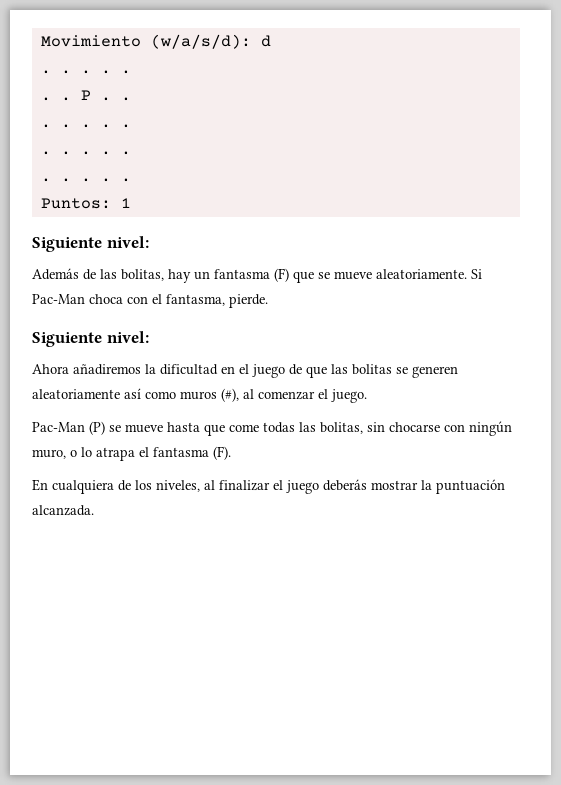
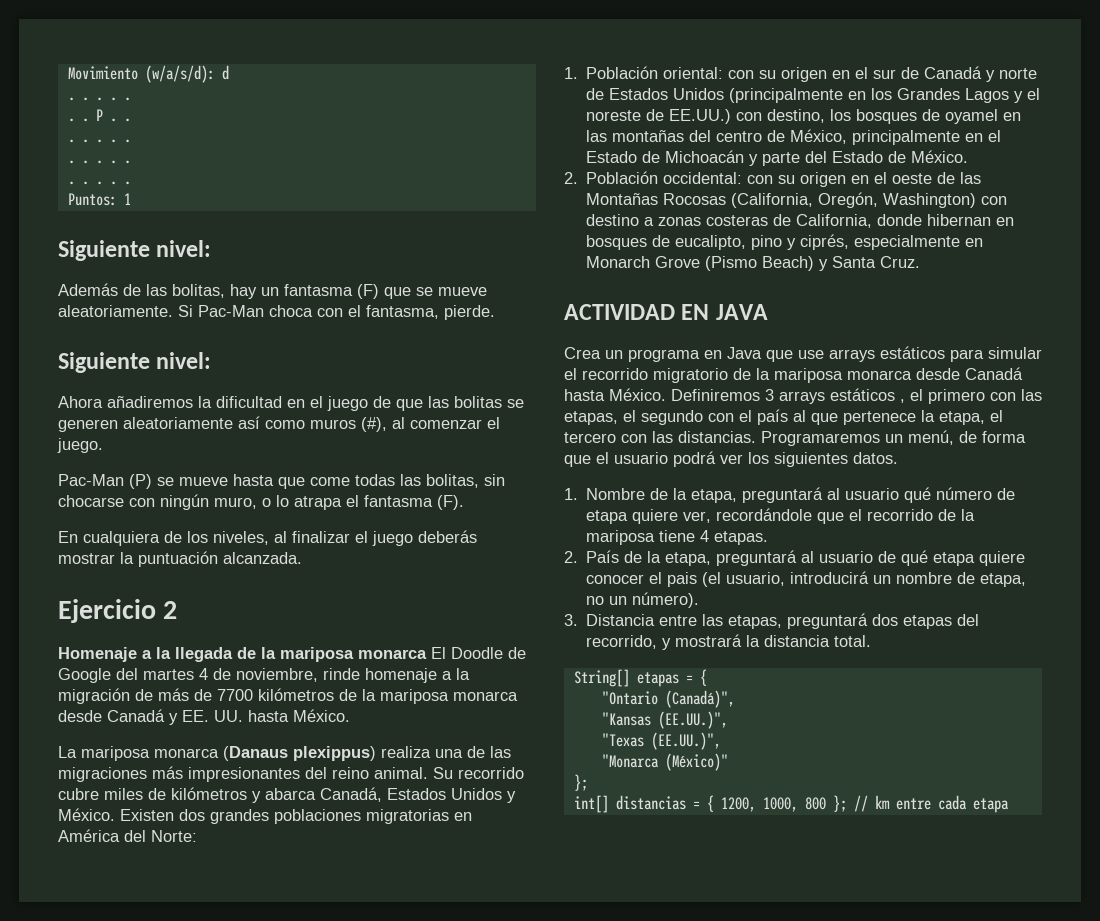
+ Ejercicio 2
+ Homenaje a la llegada de la mariposa monarca El Doodle de Google del martes 4 de noviembre, rinde homenaje a la migración de más de 7700 kilómetros de la mariposa monarca desde Canadá y EE. UU. hasta México.
+ La mariposa monarca (Danaus plexippus) realiza una de las migraciones más impresionantes del reino animal. Su recorrido cubre miles de kilómetros y abarca Canadá, Estados Unidos y México. Existen dos grandes poblaciones migratorias en América del Norte:
+ 1. Población oriental: con su origen en el sur de Canadá y norte de Estados Unidos (principalmente en los Grandes Lagos y el noreste de EE.UU.) con destino, los bosques de oyamel en las montañas del centro de México, principalmente en el Estado de Michoacán y parte del Estado de México.
+ 2. Población occidental: con su origen en el oeste de las Montañas Rocosas (California, Oregón, Washington) con destino a zonas costeras de California, donde hibernan en bosques de eucalipto, pino y ciprés, especialmente en Monarch Grove (Pismo Beach) y Santa Cruz.
+ ACTIVIDAD EN JAVA
+ Crea un programa en Java que use arrays estáticos para simular el recorrido migratorio de la mariposa monarca desde Canadá hasta México. Definiremos 3 arrays estáticos , el primero con las etapas, el segundo con el país al que pertenece la etapa, el tercero con las distancias. Programaremos un menú, de forma que el usuario podrá ver los siguientes datos.
+ 1. Nombre de la etapa, preguntará al usuario qué número de etapa quiere ver, recordándole que el recorrido de la mariposa tiene 4 etapas.
+ 2. País de la etapa, preguntará al usuario de qué etapa quiere conocer el pais (el usuario, introducirá un nombre de etapa, no un número).
+ 3. Distancia entre las etapas, preguntará dos etapas del recorrido, y mostrará la distancia total.
+ String[] etapas = {
+ "Ontario (Canadá)",
+ "Kansas (EE.UU.)",
+ "Texas (EE.UU.)",
+ "Monarca (México)"
+ };
+ int[] distancias = { 1200, 1000, 800 }; // km entre cada etapa

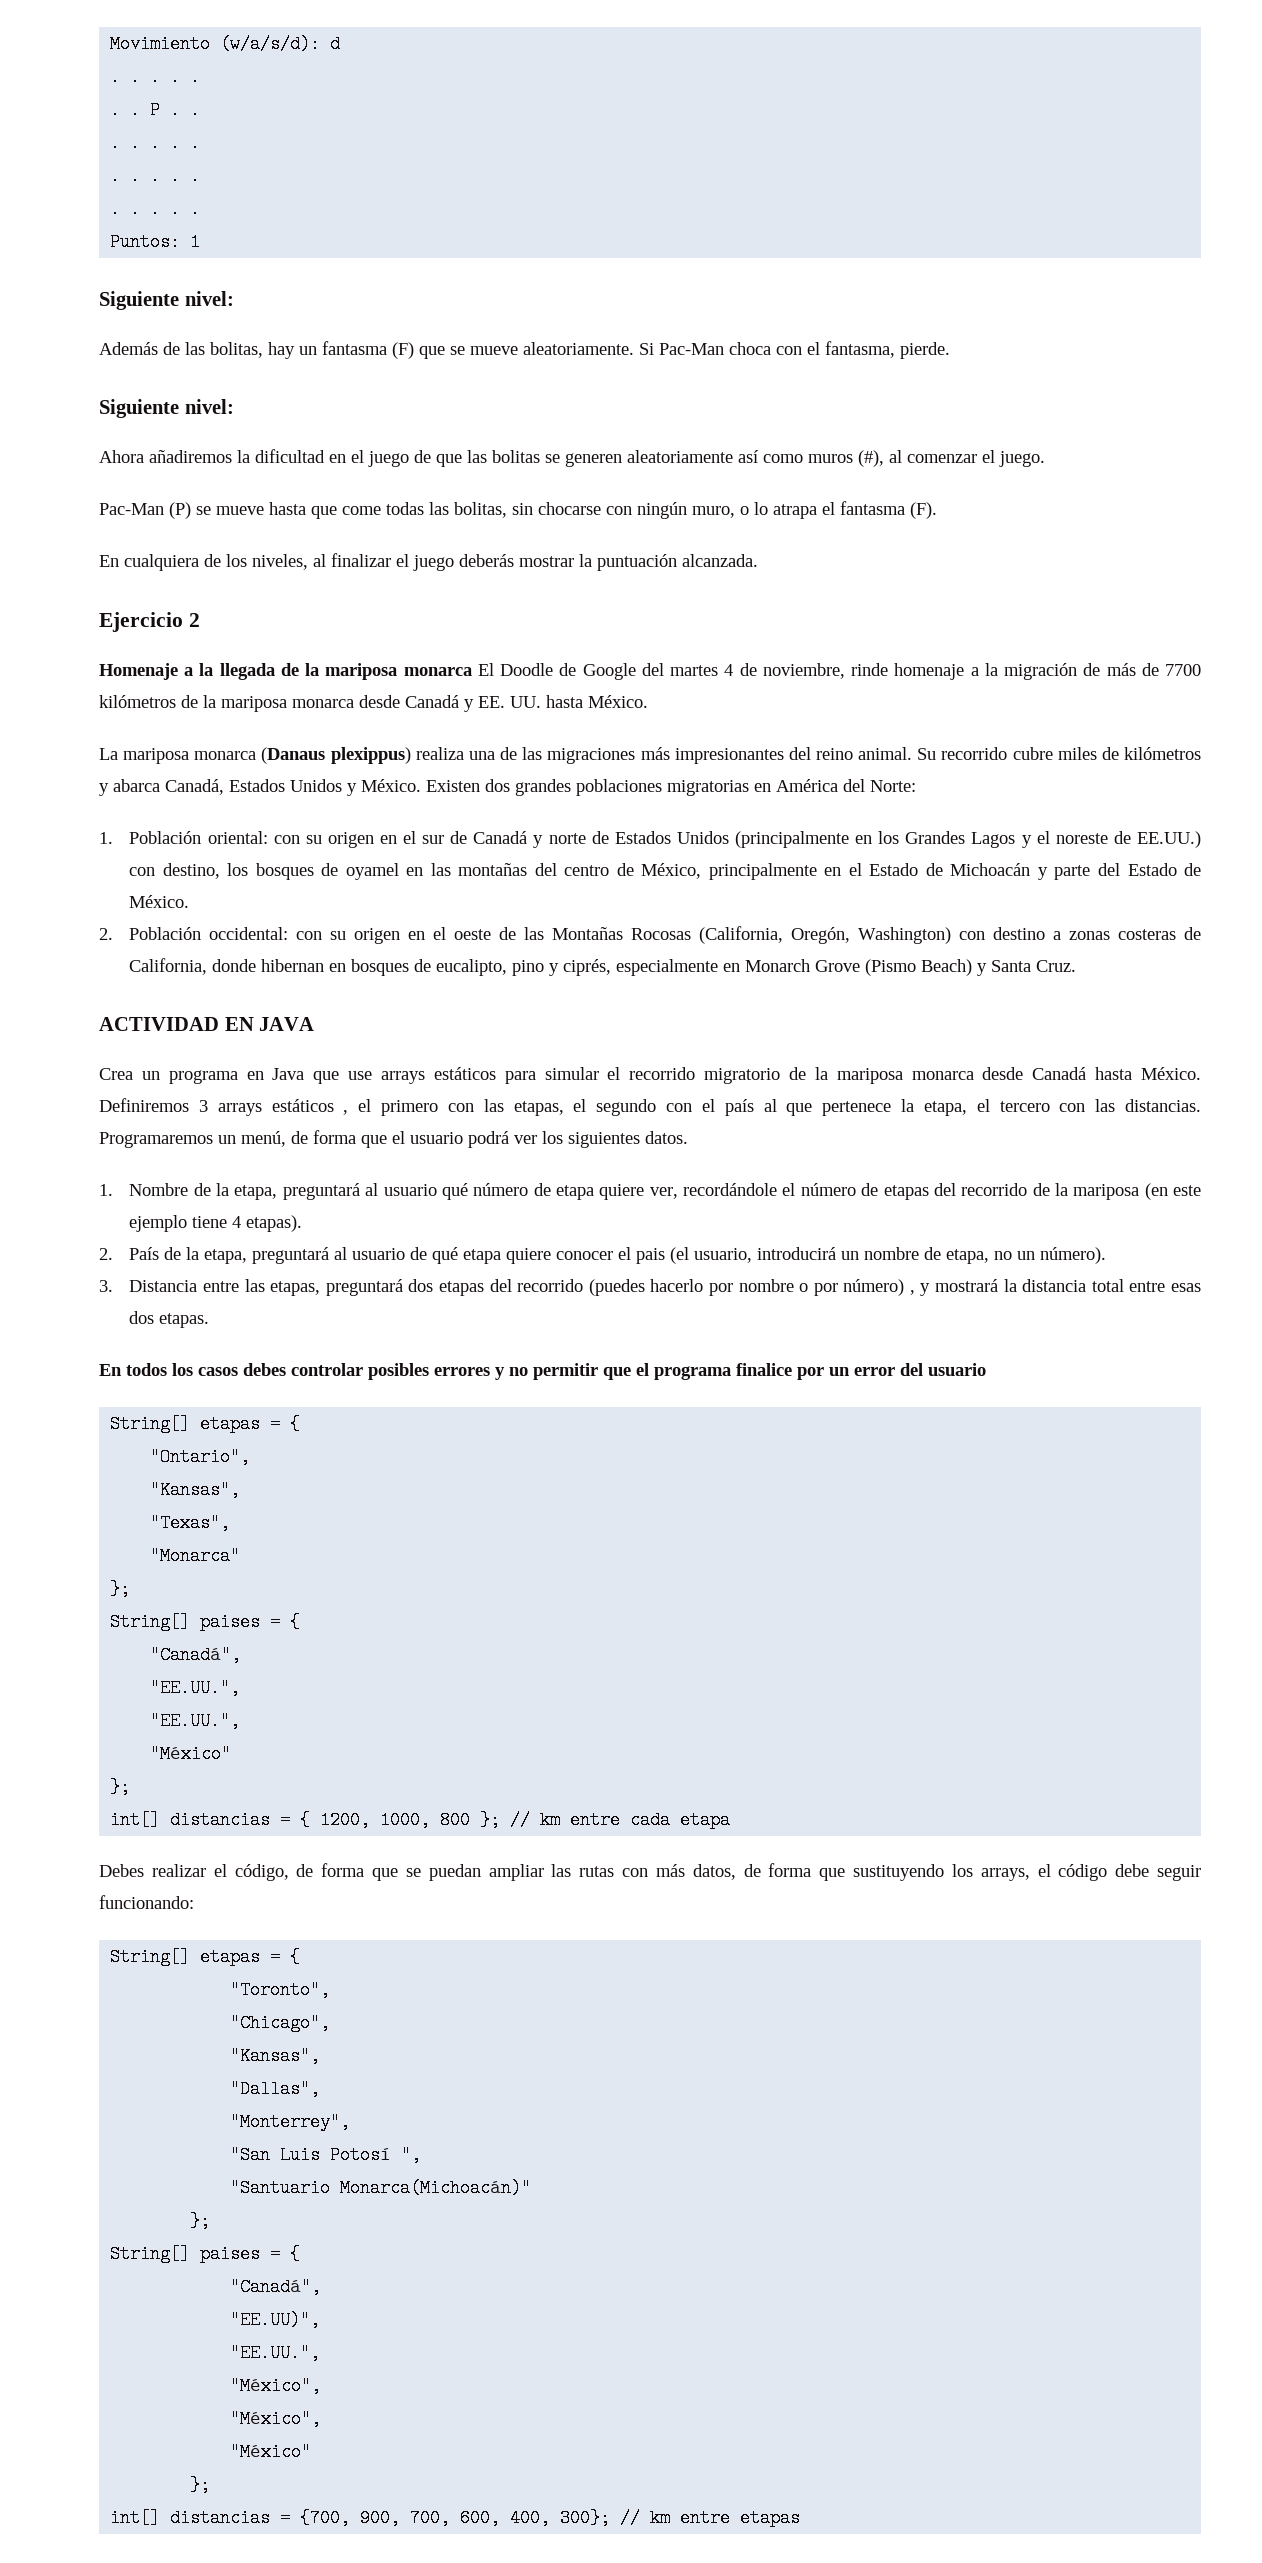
- 1. Nombre de la etapa, preguntará al usuario qué número de etapa quiere ver, recordándole que el recorrido de la mariposa tiene 4 etapas.
+ 1. Nombre de la etapa, preguntará al usuario qué número de etapa quiere ver, recordándole el número de etapas del recorrido de la mariposa (en este ejemplo tiene 4 etapas).
- 3. Distancia entre las etapas, preguntará dos etapas del recorrido, y mostrará la distancia total.
+ 3. Distancia entre las etapas, preguntará dos etapas del recorrido (puedes hacerlo por nombre o por número) , y mostrará la distancia total entre esas dos etapas.
+ En todos los casos debes controlar posibles errores y no permitir que el programa finalice por un error del usuario
  String[] etapas = {
- "Ontario (Canadá)",
- "Kansas (EE.UU.)",
- "Texas (EE.UU.)",
- "Monarca (México)"
+ "Ontario",
+ "Kansas",
+ "Texas",
+ "Monarca"
+ };
+ String[] paises = {
+ "Canadá",
+ "EE.UU.",
+ "EE.UU.",
+ "México"
+ Debes realizar el código, de forma que se puedan ampliar las rutas con más datos, de forma que sustituyendo los arrays, el código debe seguir funcionando:
+ String[] etapas = {
+ "Toronto",
+ "Chicago",
+ "Kansas",
+ "Dallas",
+ "Monterrey",
+ "San Luis Potosí ",
+ "Santuario Monarca(Michoacán)"
+ };
+ String[] paises = {
+ "Canadá",
+ "EE.UU)",
+ "EE.UU.",
+ "México",
+ "México",
+ "México"
+ };
+ int[] distancias = {700, 900, 700, 600, 400, 300}; // km entre etapas

